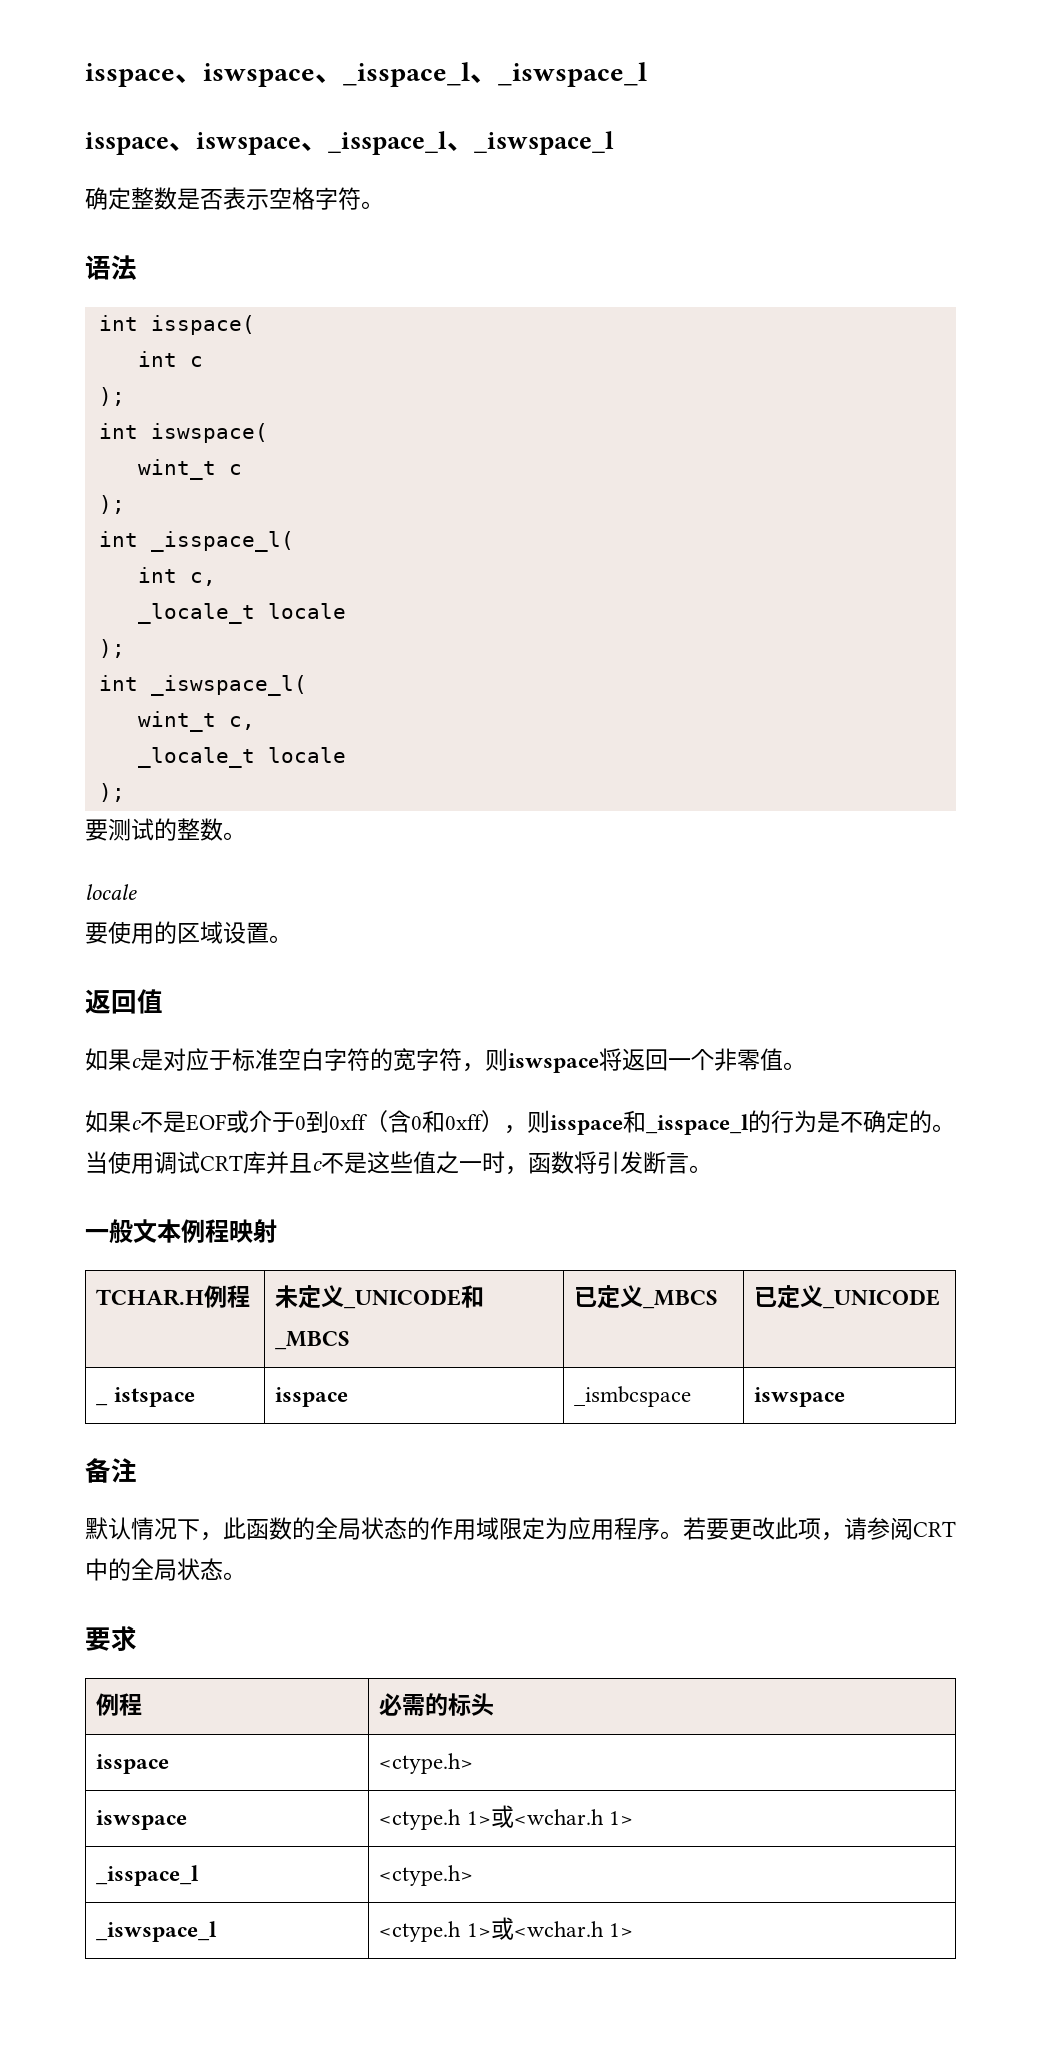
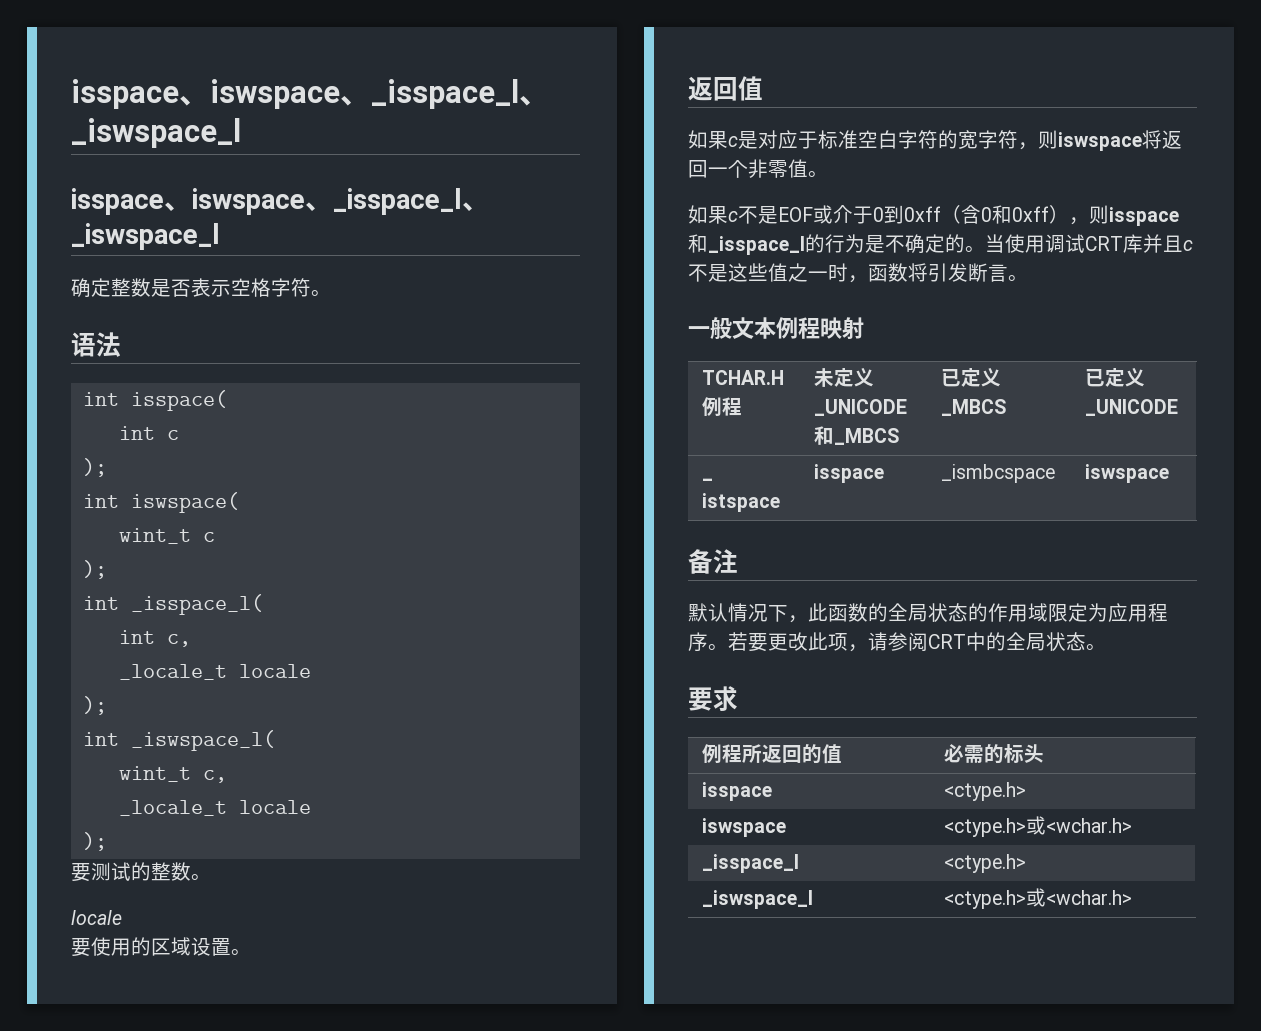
- 例程 | 必需的标头
+ 例程所返回的值 | 必需的标头
- iswspace | <ctype.h 1>或<wchar.h 1>
+ iswspace | <ctype.h>或<wchar.h>
- _iswspace_l | <ctype.h 1>或<wchar.h 1>
+ _iswspace_l | <ctype.h>或<wchar.h>

